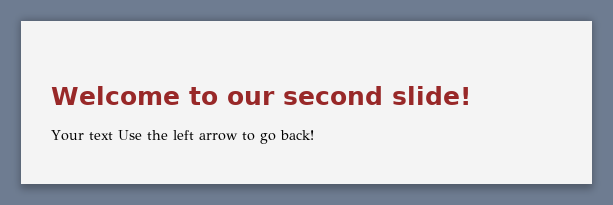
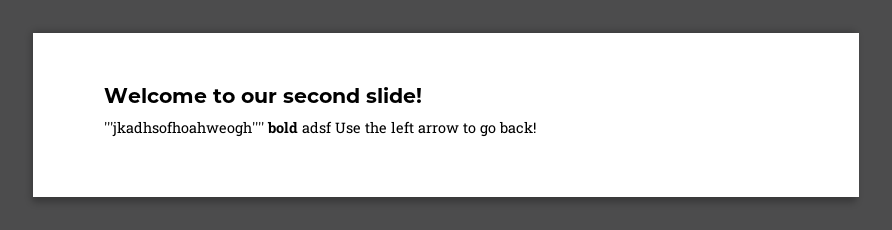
- Your text Use the left arrow to go back!
+ '''jkadhsofhoahweogh'''' bold adsf Use the left arrow to go back!

